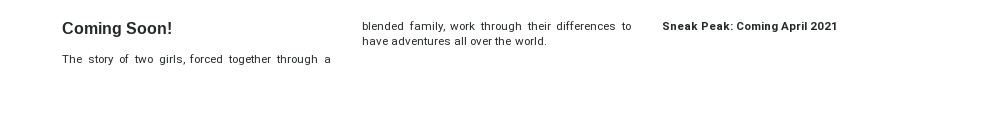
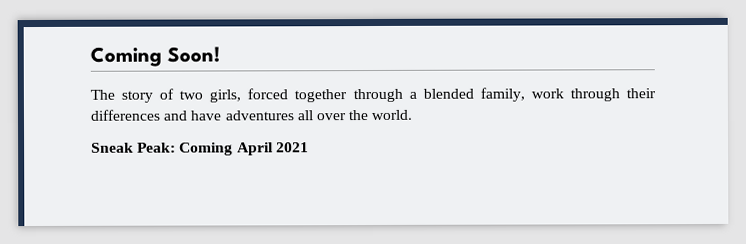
- The story of two girls, forced together through a blended family, work through their differences to have adventures all over the world.
+ The story of two girls, forced together through a blended family, work through their differences and have adventures all over the world.

